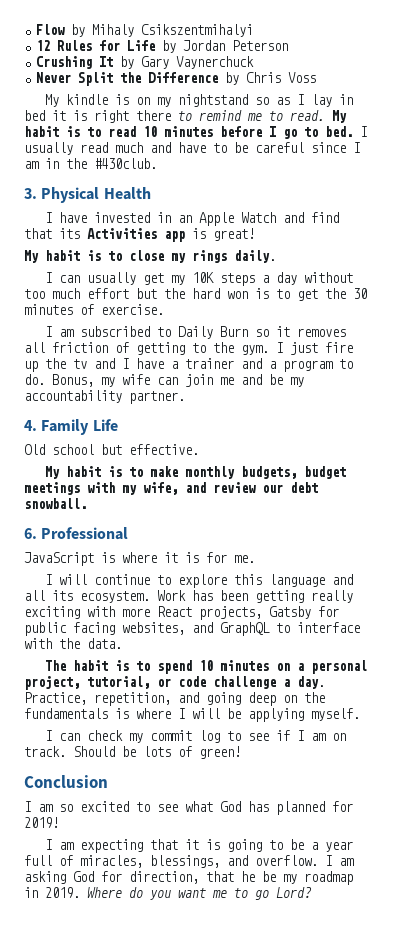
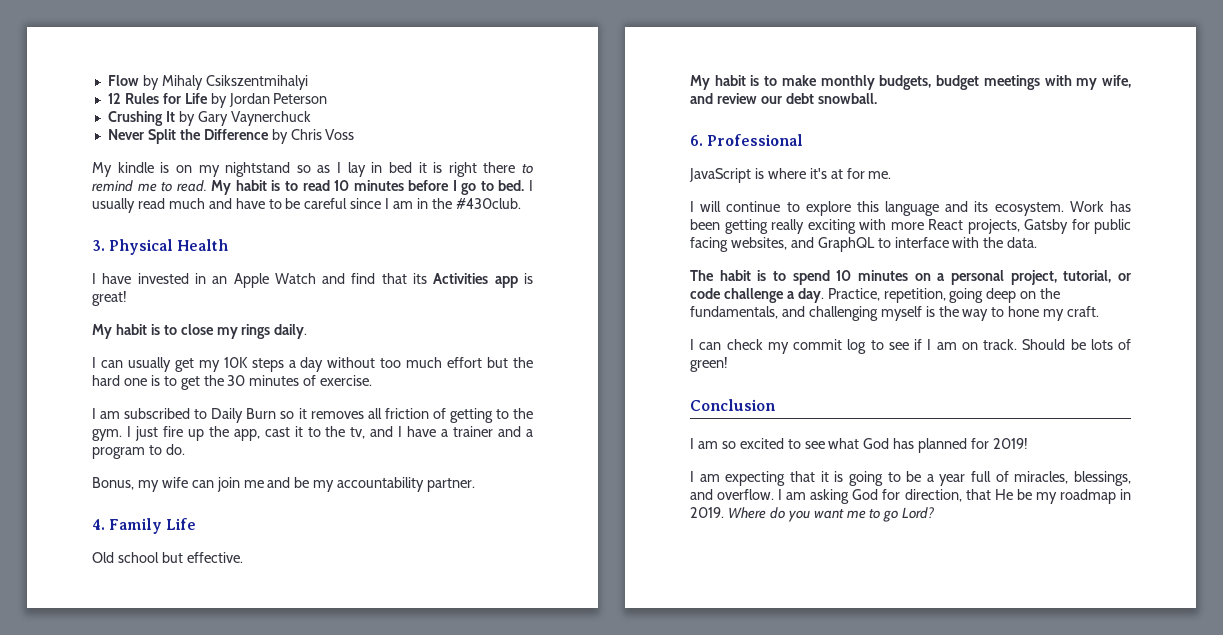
- I can usually get my 10K steps a day without too much effort but the hard won is to get the 30 minutes of exercise.
+ I can usually get my 10K steps a day without too much effort but the hard one is to get the 30 minutes of exercise.
- I just fire up the tv and I have a trainer and a program to do. Bonus, my wife can join me and be my accountability partner.
+ I just fire up the app, cast it to the tv, and I have a trainer and a program to do.
+ Bonus, my wife can join me and be my accountability partner.
- JavaScript is where it is for me.
+ JavaScript is where it's at for me.
- I will continue to explore this language and all its ecosystem.
+ I will continue to explore this language and its ecosystem.
- Practice, repetition, and going deep on the fundamentals is where I will be applying myself.
+ Practice, repetition, going deep on the fundamentals, and challenging myself is the way to hone my craft.
- I am asking God for direction, that he be my roadmap in 2019.
+ I am asking God for direction, that He be my roadmap in 2019.

